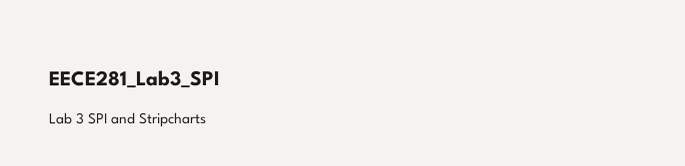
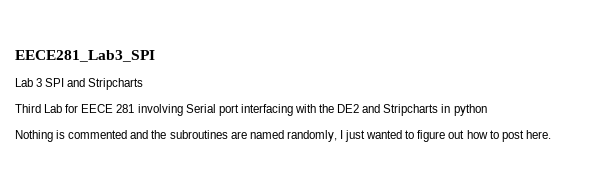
+ Third Lab for EECE 281 involving Serial port interfacing with the DE2 and Stripcharts in python
+ Nothing is commented and the subroutines are named randomly, I just wanted to figure out how to post here.

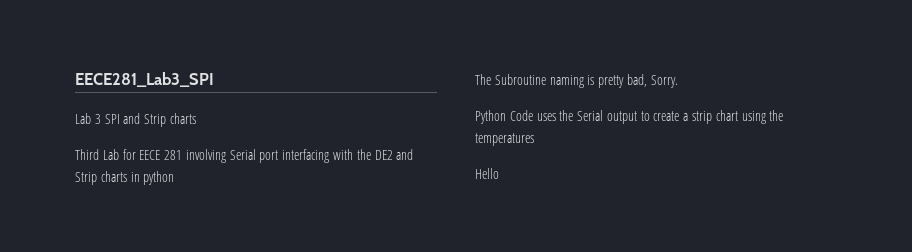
- Lab 3 SPI and Stripcharts
+ Lab 3 SPI and Strip charts
- Third Lab for EECE 281 involving Serial port interfacing with the DE2 and Stripcharts in python
+ Third Lab for EECE 281 involving Serial port interfacing with the DE2 and Strip charts in python
- Nothing is commented and the subroutines are named randomly, I just wanted to figure out how to post here.
+ The Subroutine naming is pretty bad, Sorry.
+ Python Code uses the Serial output to create a strip chart using the temperatures
+ Hello

